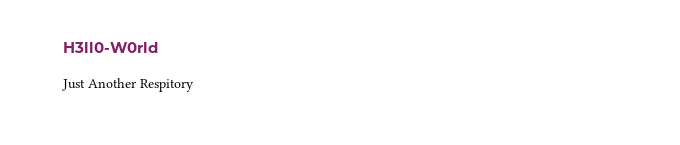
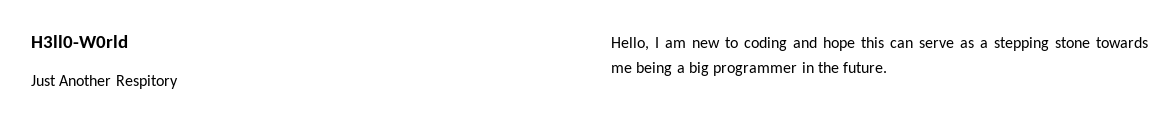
+ Hello, I am new to coding and hope this can serve as a stepping stone towards me being a big programmer in the future.

